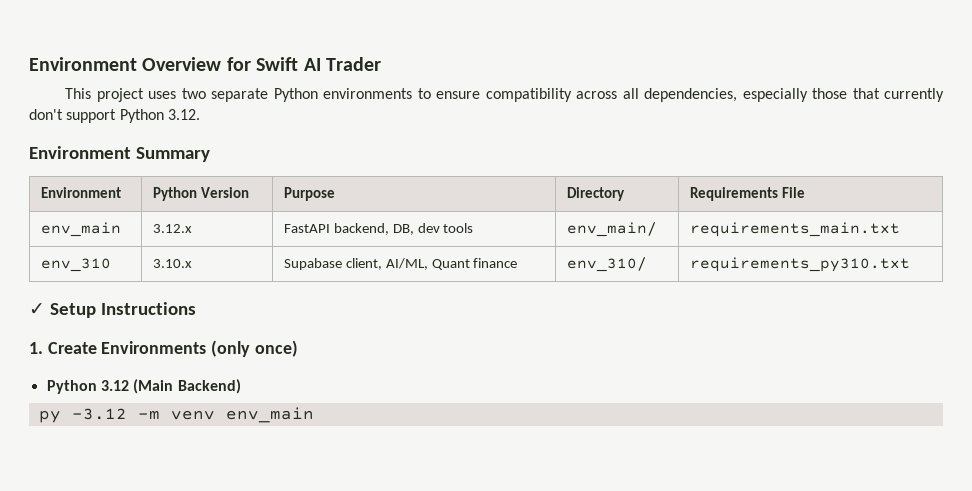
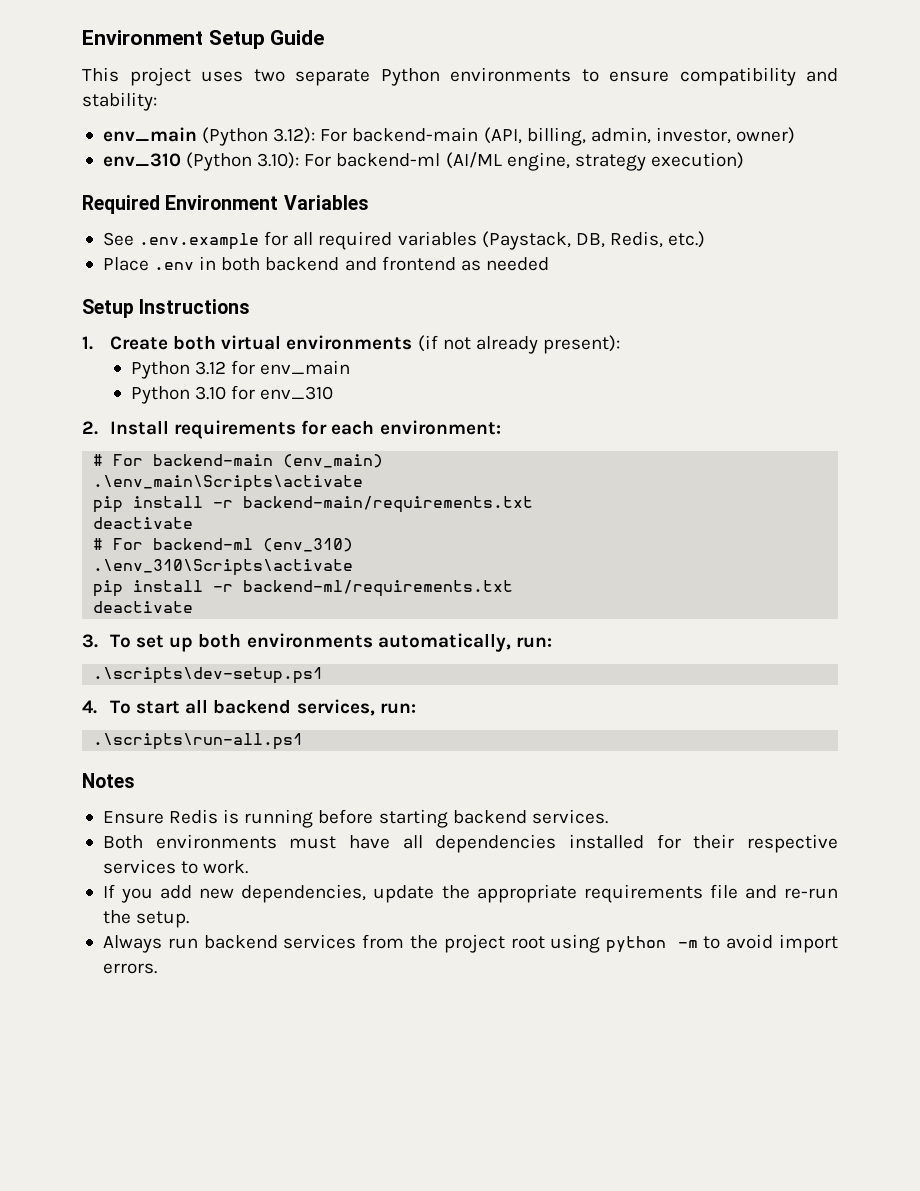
- Environment Overview for Swift AI Trader
+ Environment Setup Guide
- This project uses two separate Python environments to ensure compatibility across all dependencies, especially those that currently don't support Python 3.12.
- Environment Summary
- Environment | Python Version | Purpose | Directory | Requirements File
- env_main | 3.12.x | FastAPI backend, DB, dev tools | env_main/ | requirements_main.txt
- env_310 | 3.10.x | Supabase client, AI/ML, Quant finance | env_310/ | requirements_py310.txt
- ✓ Setup Instructions
- 1. Create Environments (only once)
- Python 3.12 (Main Backend)
- py -3.12 -m venv env_main
+ This project uses two separate Python environments to ensure compatibility and stability:
+ env_main (Python 3.12): For backend-main (API, billing, admin, investor, owner)
+ env_310 (Python 3.10): For backend-ml (AI/ML engine, strategy execution)
+ Required Environment Variables
+ See .env.example for all required variables (Paystack, DB, Redis, etc.)
+ Place .env in both backend and frontend as needed
+ Setup Instructions
+ 1. Create both virtual environments (if not already present):
+ Python 3.12 for env_main
+ Python 3.10 for env_310
+ 2. Install requirements for each environment:
+ # For backend-main (env_main)
+ .\env_main\Scripts\activate
+ pip install -r backend-main/requirements.txt
+ deactivate
+ # For backend-ml (env_310)
+ .\env_310\Scripts\activate
+ pip install -r backend-ml/requirements.txt
+ deactivate
+ 3. To set up both environments automatically, run:
+ .\scripts\dev-setup.ps1
+ 4. To start all backend services, run:
+ .\scripts\run-all.ps1
+ Notes
+ Ensure Redis is running before starting backend services.
+ Both environments must have all dependencies installed for their respective services to work.
+ If you add new dependencies, update the appropriate requirements file and re-run the setup.
+ Always run backend services from the project root using python -m to avoid import errors.

